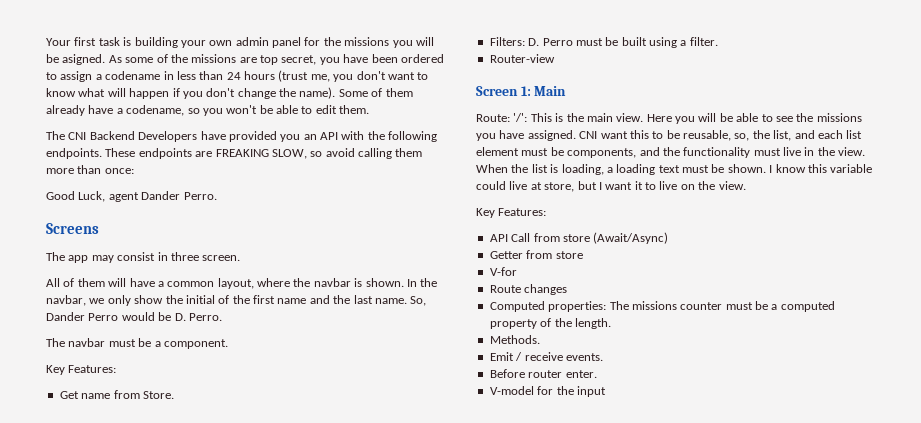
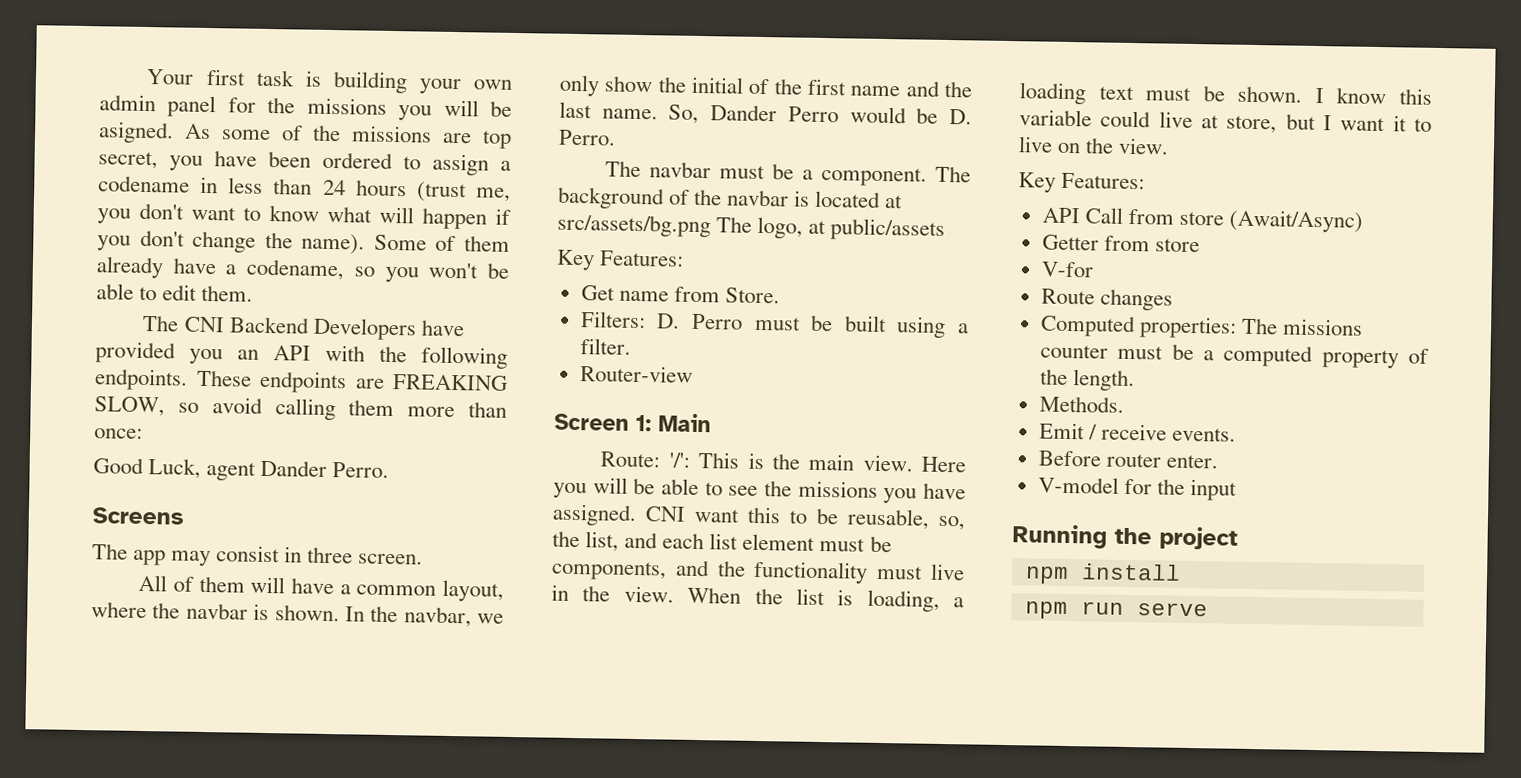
+ The background of the navbar is located at src/assets/bg.png The logo, at public/assets
+ Running the project
+ npm install
+ npm run serve

